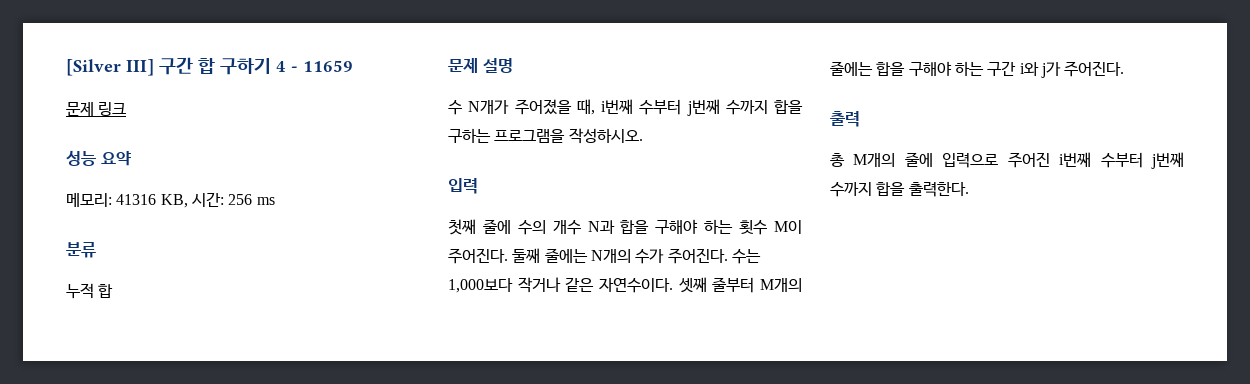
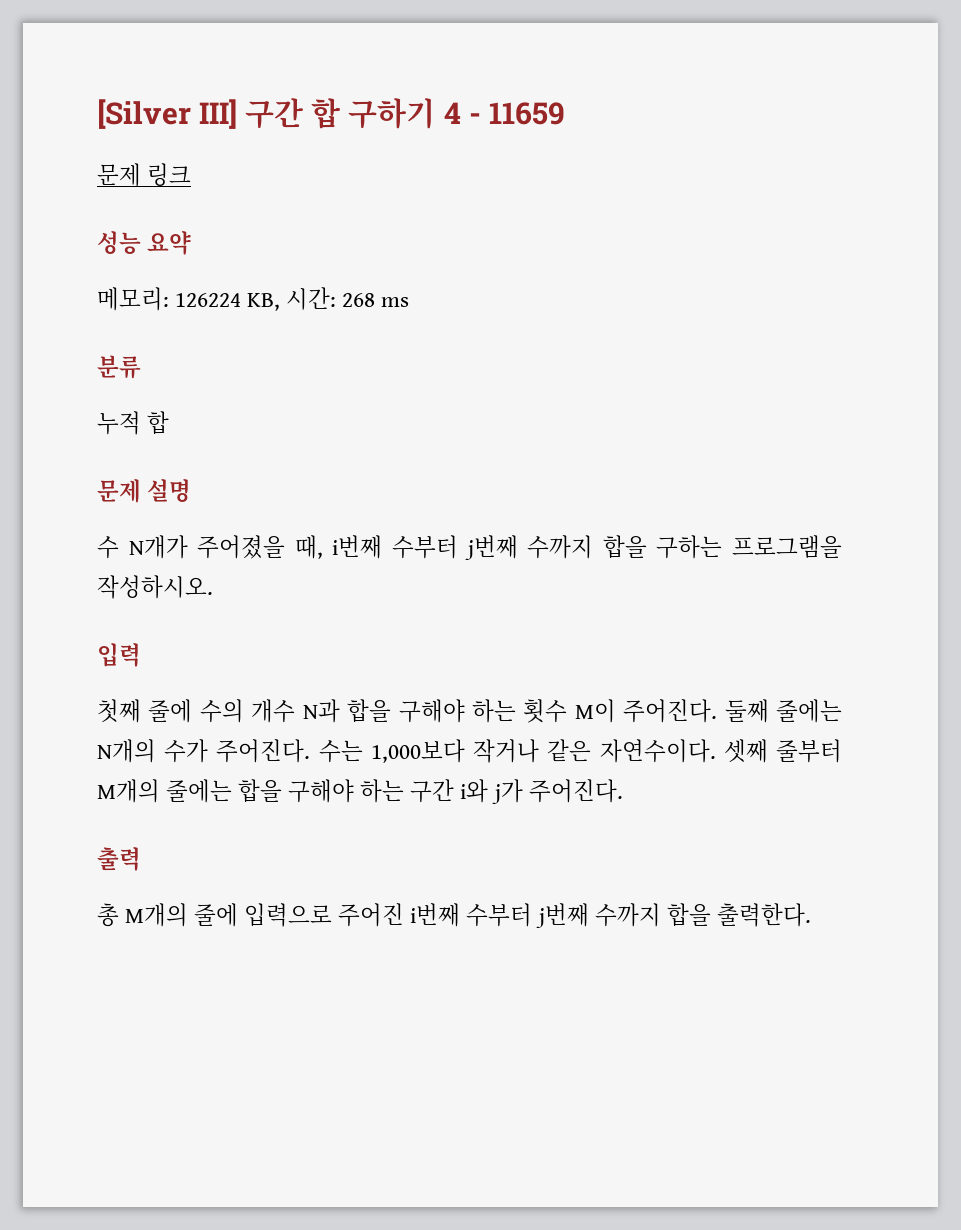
- 메모리: 41316 KB, 시간: 256 ms
+ 메모리: 126224 KB, 시간: 268 ms

